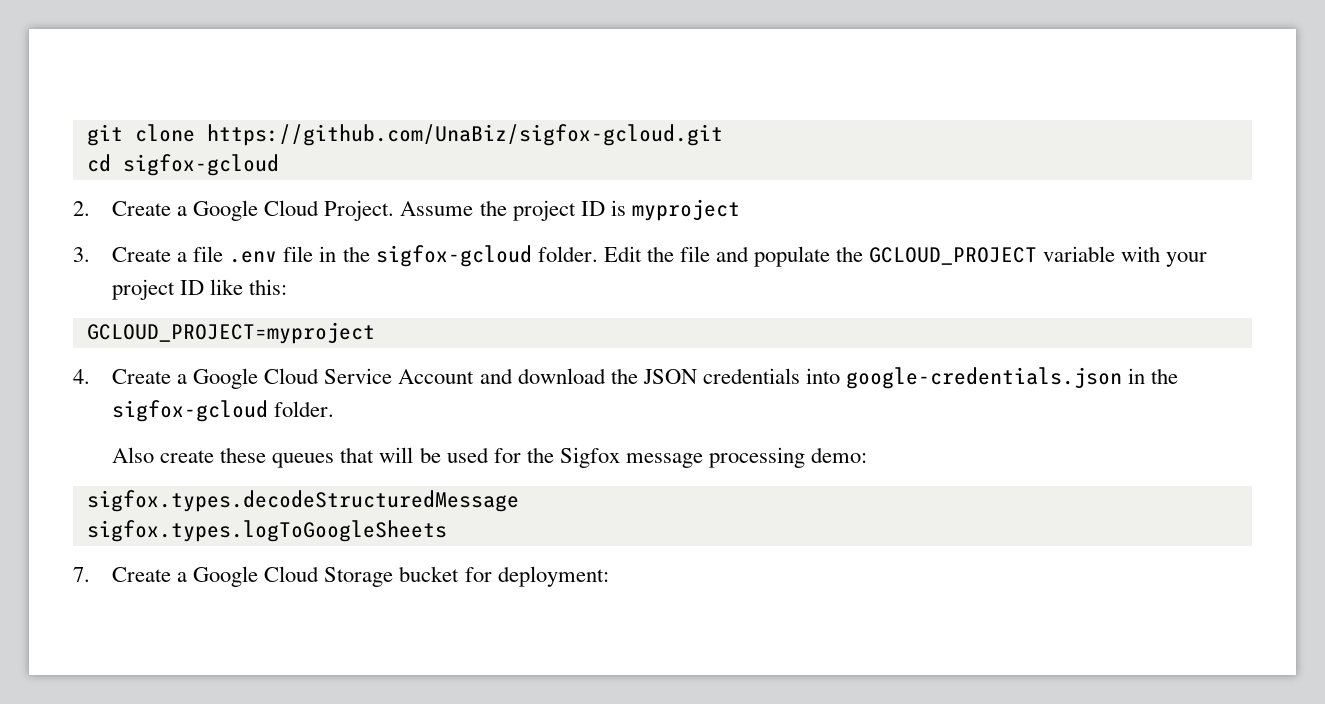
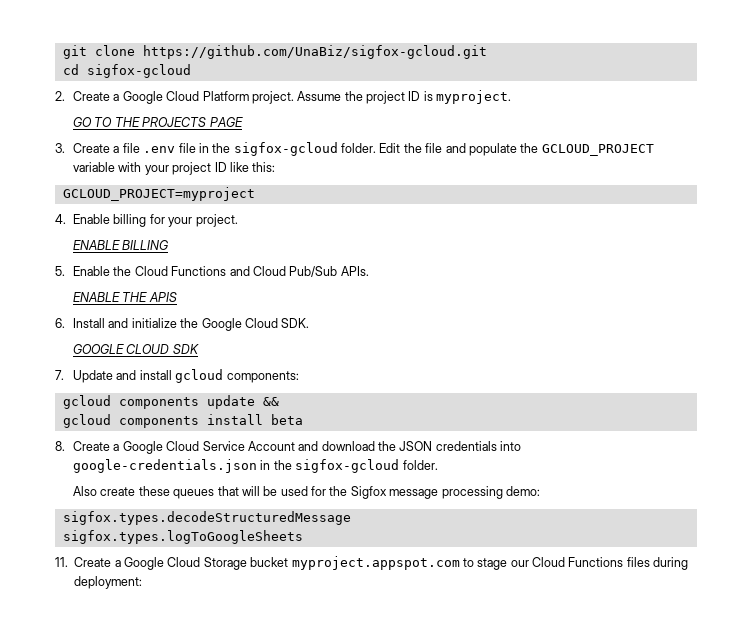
- 2. Create a Google Cloud Project.
+ 2. Create a Google Cloud Platform project.
- Assume the project ID is myproject
+ Assume the project ID is myproject.
+ GO TO THE PROJECTS PAGE
- 4. Create a Google Cloud Service Account and download the JSON credentials into google-credentials.json in the sigfox-gcloud folder.
+ 4. Enable billing for your project.
+ ENABLE BILLING
+ 5. Enable the Cloud Functions and Cloud Pub/Sub APIs.
+ ENABLE THE APIS
+ 6. Install and initialize the Google Cloud SDK.
+ GOOGLE CLOUD SDK
+ 7. Update and install gcloud components:
+ gcloud components update &&
+ gcloud components install beta
+ 8. Create a Google Cloud Service Account and download the JSON credentials into google-credentials.json in the sigfox-gcloud folder.
- 7. Create a Google Cloud Storage bucket for deployment:
+ 11. Create a Google Cloud Storage bucket myproject.appspot.com to stage our Cloud Functions files during deployment:

